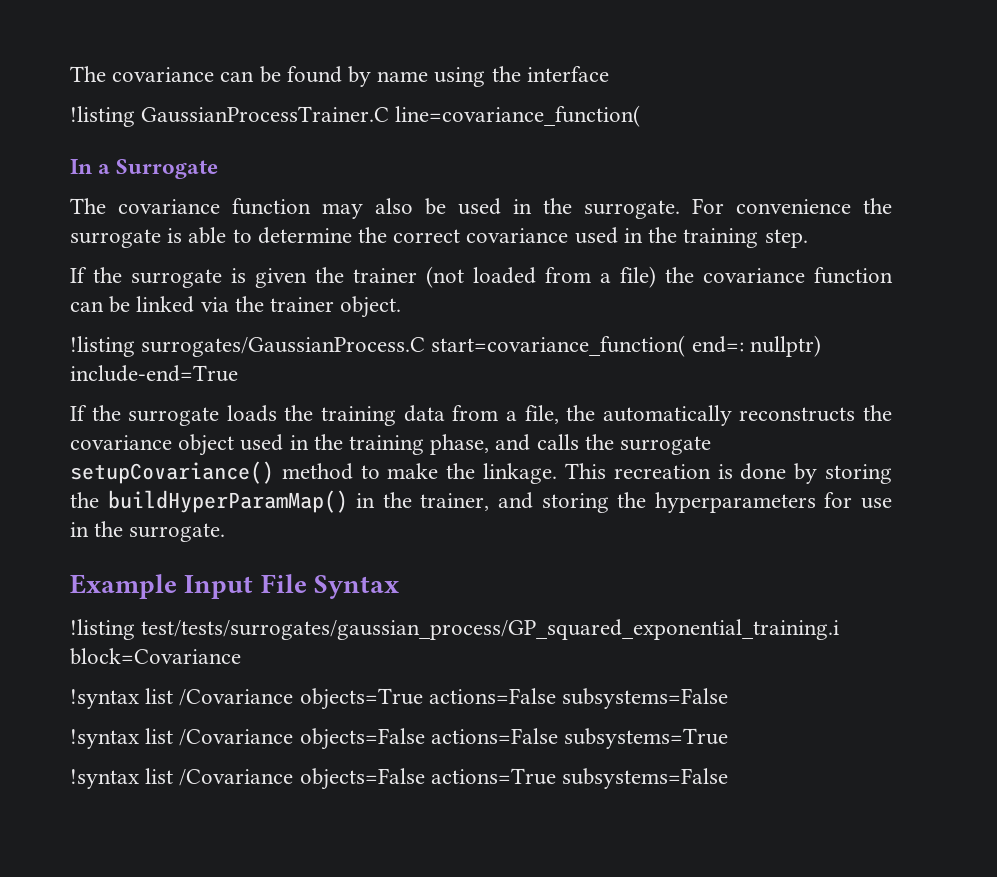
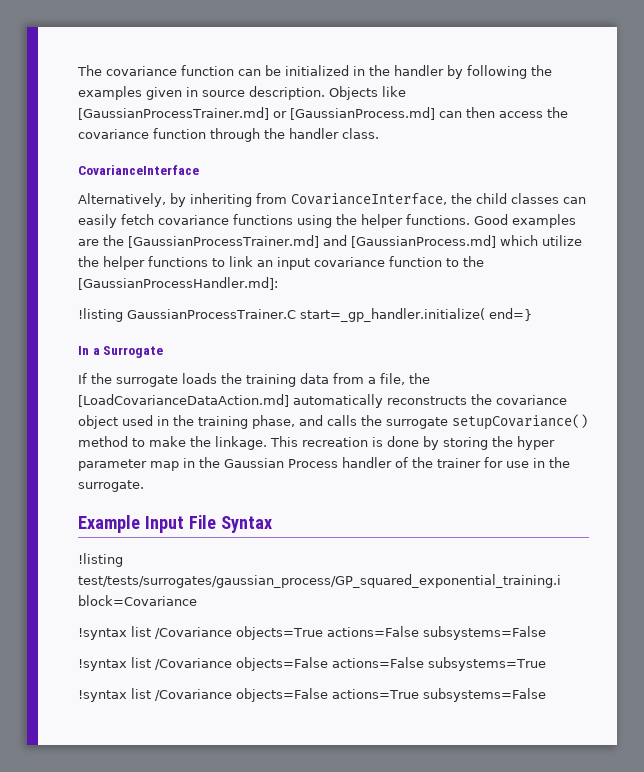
- The covariance can be found by name using the interface
+ The covariance function can be initialized in the handler by following the examples given in source description. Objects like [GaussianProcessTrainer.md] or [GaussianProcess.md] can then access the covariance function through the handler class.
+ CovarianceInterface
+ Alternatively, by inheriting from CovarianceInterface, the child classes can easily fetch covariance functions using the helper functions. Good examples are the [GaussianProcessTrainer.md] and [GaussianProcess.md] which utilize the helper functions to link an input covariance function to the [GaussianProcessHandler.md]:
- !listing GaussianProcessTrainer.C line=covariance_function(
+ !listing GaussianProcessTrainer.C start=_gp_handler.initialize( end=}
- The covariance function may also be used in the surrogate. For convenience the surrogate is able to determine the correct covariance used in the training step.
- If the surrogate is given the trainer (not loaded from a file) the covariance function can be linked via the trainer object.
- !listing surrogates/GaussianProcess.C start=covariance_function( end=: nullptr) include-end=True
- If the surrogate loads the training data from a file, the automatically reconstructs the covariance object used in the training phase, and calls the surrogate setupCovariance() method to make the linkage.
+ If the surrogate loads the training data from a file, the [LoadCovarianceDataAction.md] automatically reconstructs the covariance object used in the training phase, and calls the surrogate setupCovariance() method to make the linkage.
- This recreation is done by storing the buildHyperParamMap() in the trainer, and storing the hyperparameters for use in the surrogate.
+ This recreation is done by storing the hyper parameter map in the Gaussian Process handler of the trainer for use in the surrogate.

